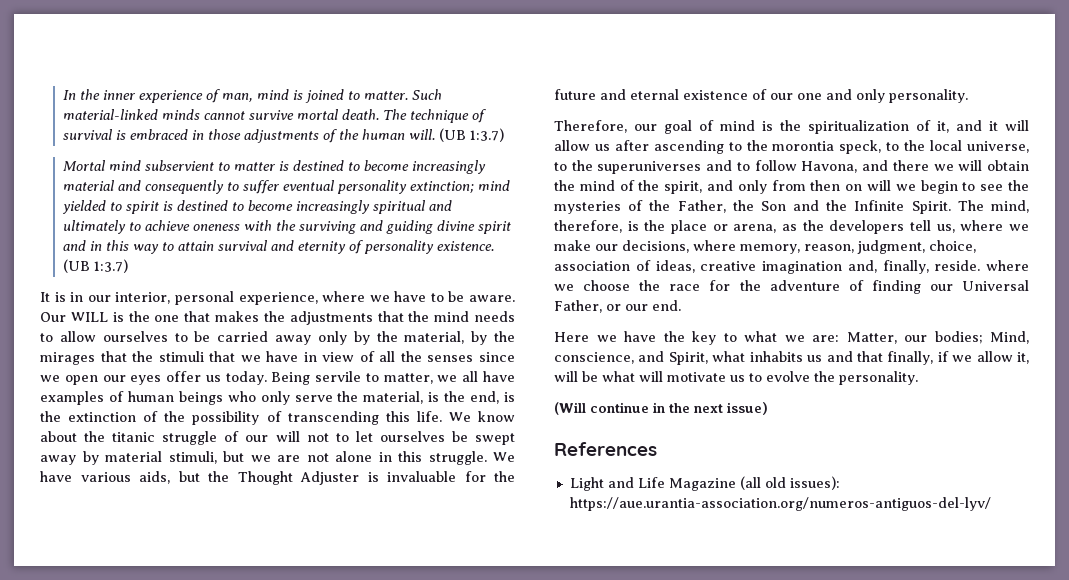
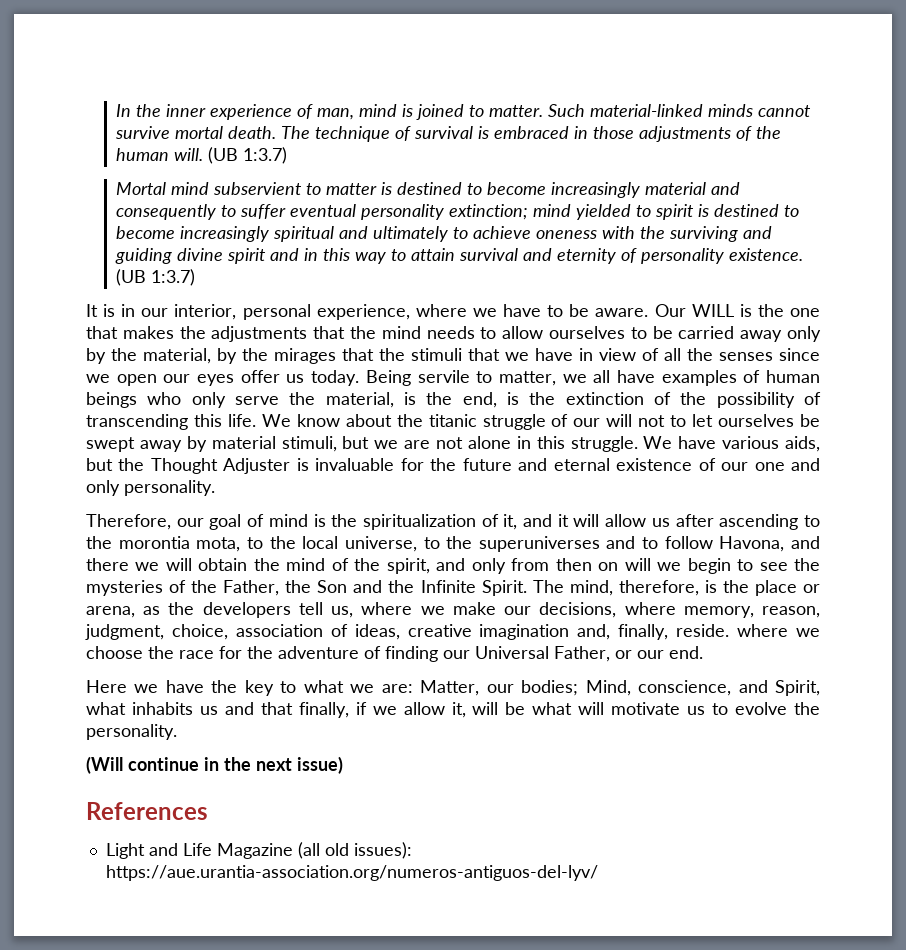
- Therefore, our goal of mind is the spiritualization of it, and it will allow us after ascending to the morontia speck, to the local universe, to the superuniverses and to follow Havona, and there we will obtain the mind of the spirit, and only from then on will we begin to see the mysteries of the Father, the Son and the Infinite Spirit.
+ Therefore, our goal of mind is the spiritualization of it, and it will allow us after ascending to the morontia mota, to the local universe, to the superuniverses and to follow Havona, and there we will obtain the mind of the spirit, and only from then on will we begin to see the mysteries of the Father, the Son and the Infinite Spirit.

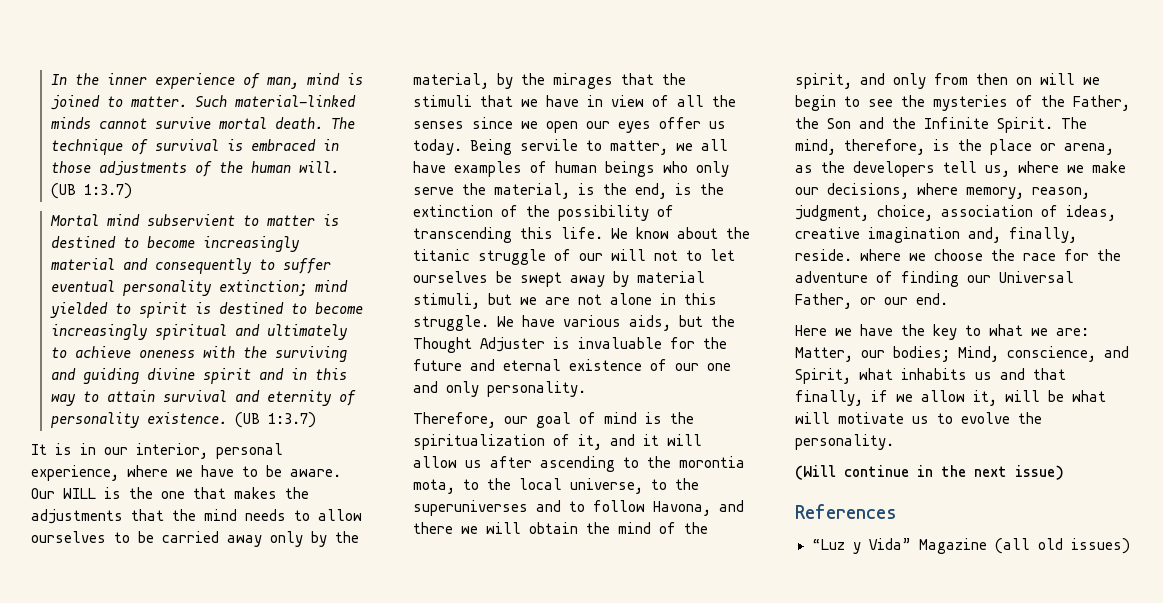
- Light and Life Magazine (all old issues): https://aue.urantia-association.org/numeros-antiguos-del-lyv/
+ “Luz y Vida” Magazine (all old issues)

